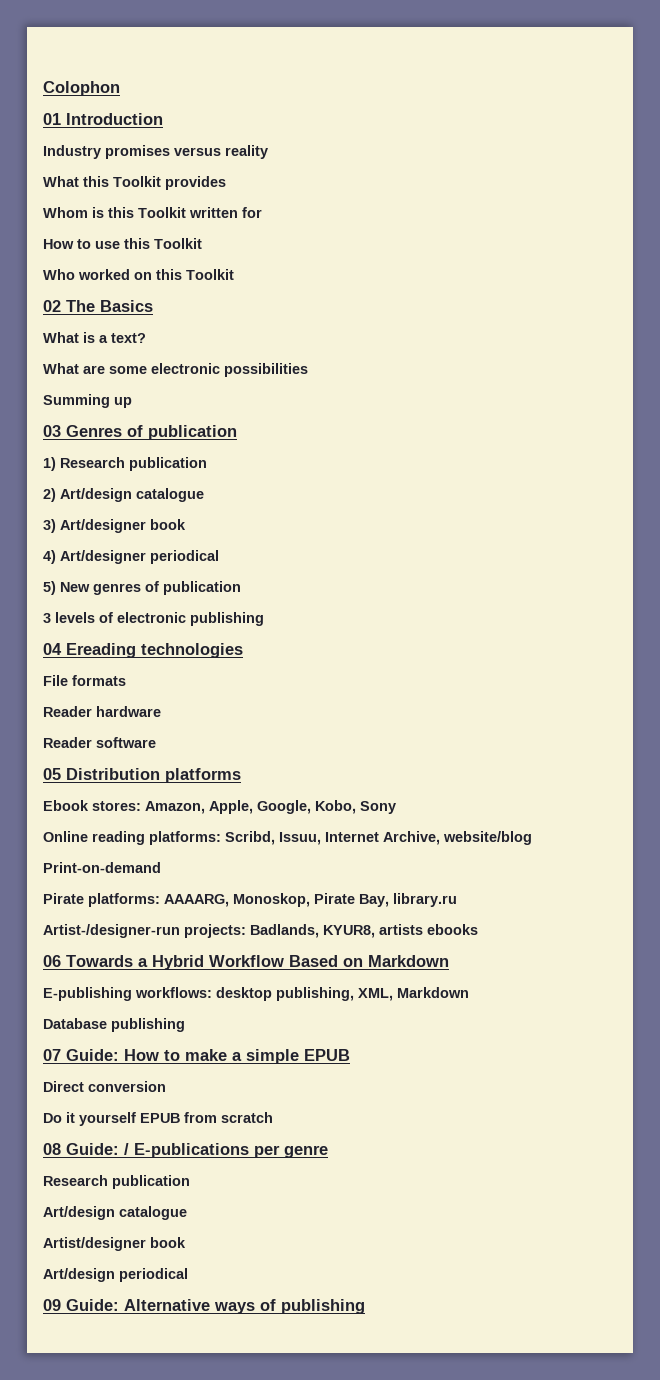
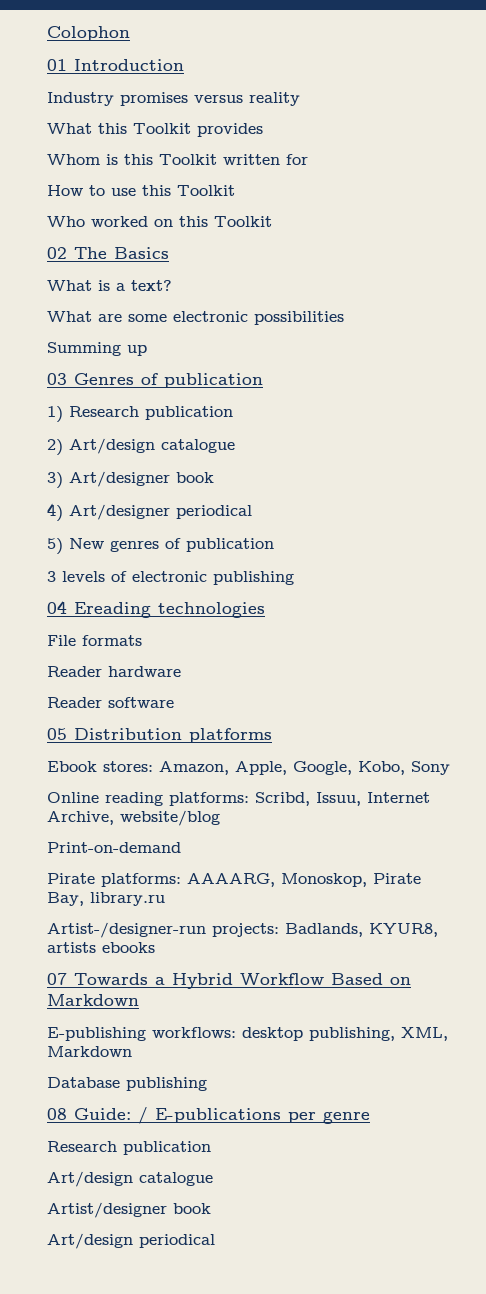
- 06 Towards a Hybrid Workflow Based on Markdown
+ 07 Towards a Hybrid Workflow Based on Markdown
- 07 Guide: How to make a simple EPUB
- Direct conversion
- Do it yourself EPUB from scratch
- 09 Guide: Alternative ways of publishing

